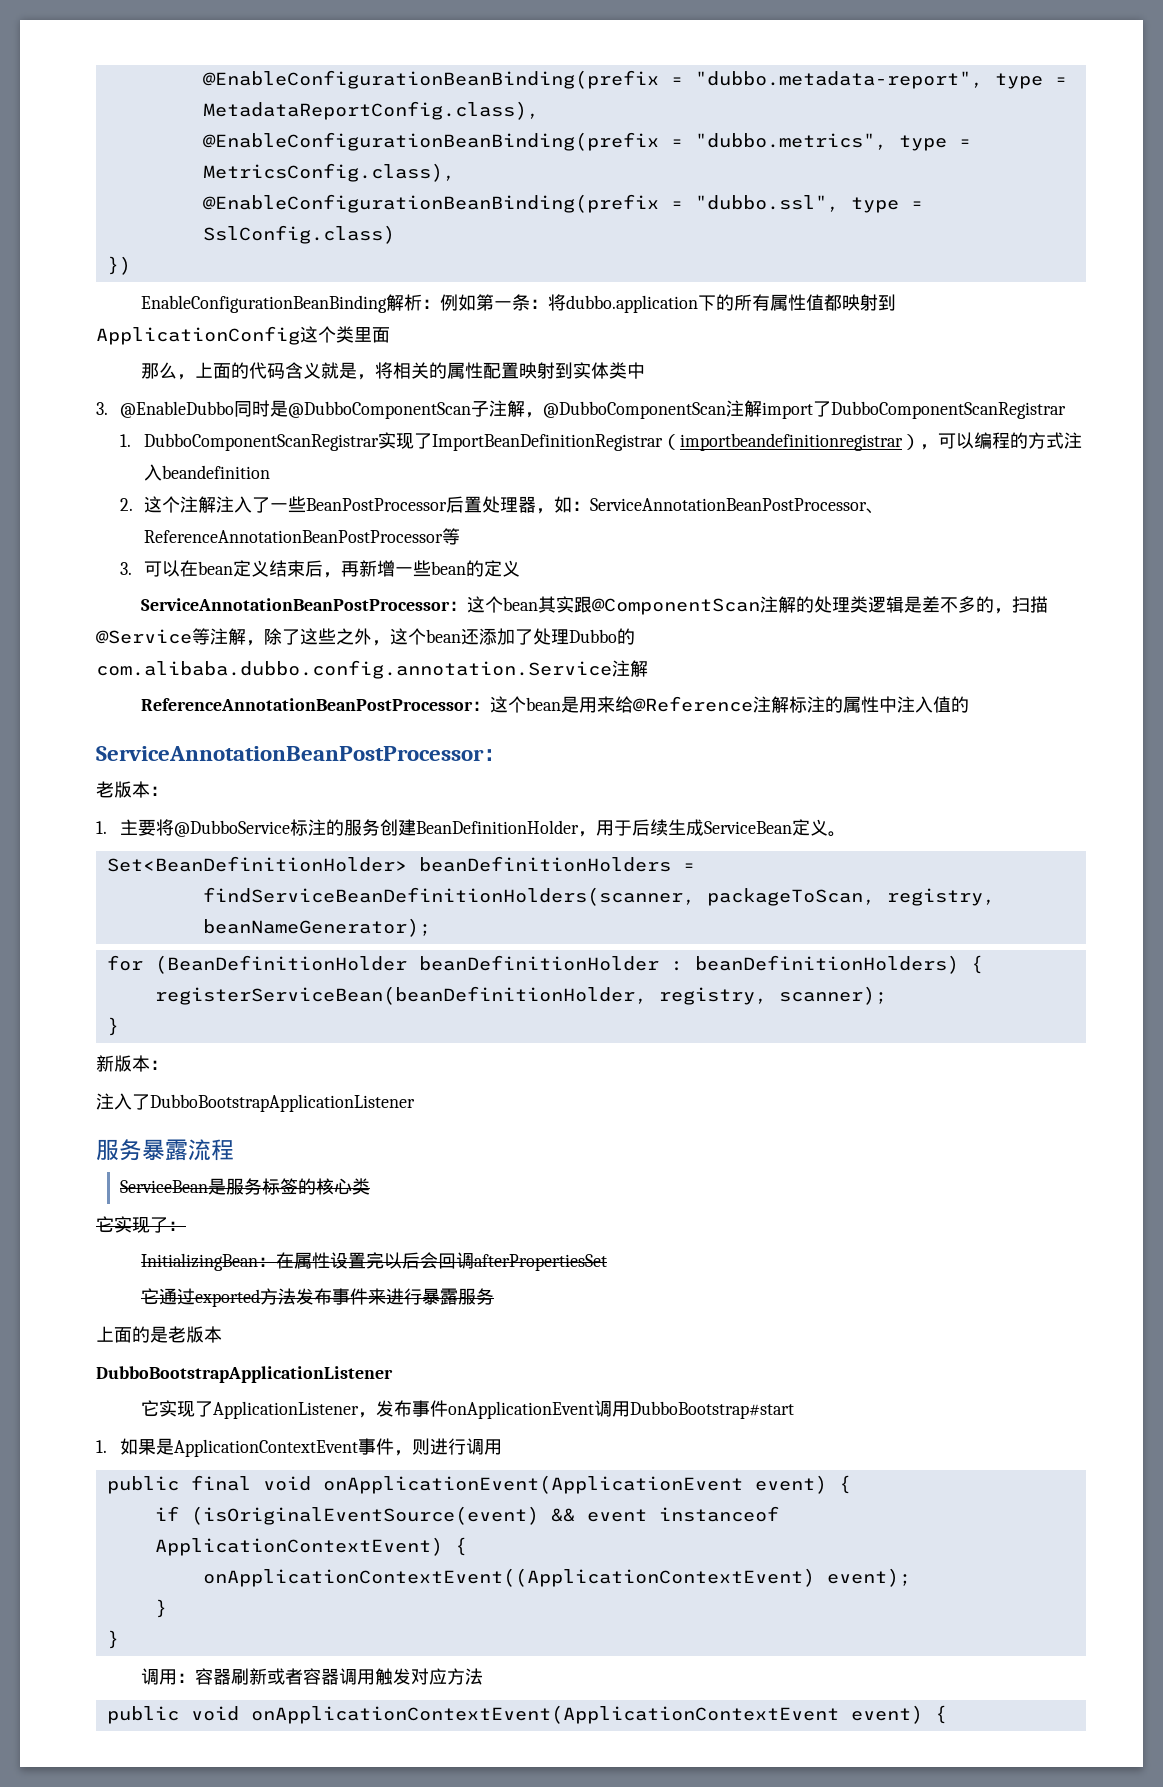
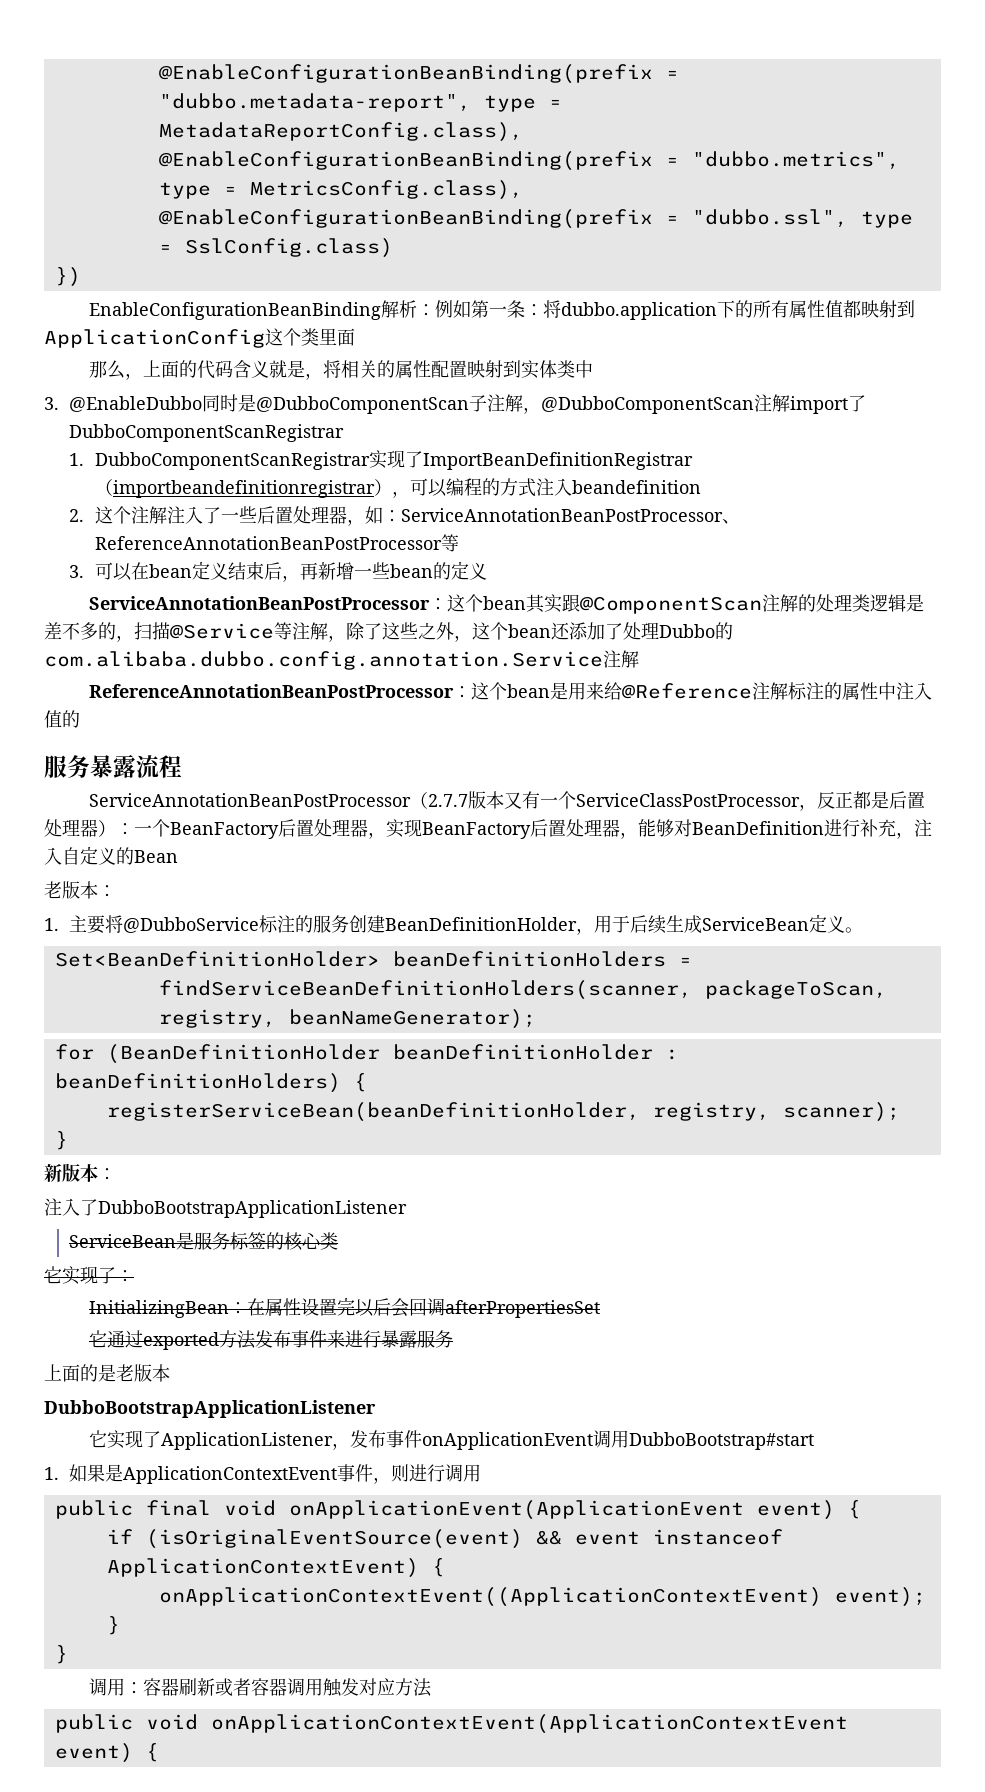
- 2.这个注解注入了一些BeanPostProcessor后置处理器，如：ServiceAnnotationBeanPostProcessor、ReferenceAnnotationBeanPostProcessor等
+ 2.这个注解注入了一些后置处理器，如：ServiceAnnotationBeanPostProcessor、ReferenceAnnotationBeanPostProcessor等
  ReferenceAnnotationBeanPostProcessor：这个bean是用来给@Reference注解标注的属性中注入值的
- ServiceAnnotationBeanPostProcessor：
+ 服务暴露流程
+ ServiceAnnotationBeanPostProcessor（2.7.7版本又有一个ServiceClassPostProcessor，反正都是后置处理器）：一个BeanFactory后置处理器，实现BeanFactory后置处理器，能够对BeanDefinition进行补充，注入自定义的Bean
- 服务暴露流程

